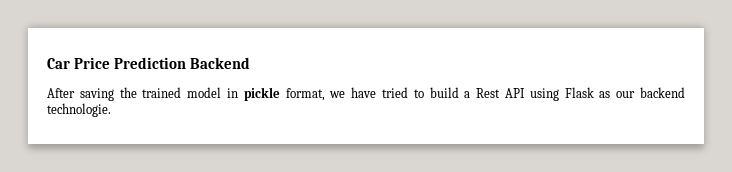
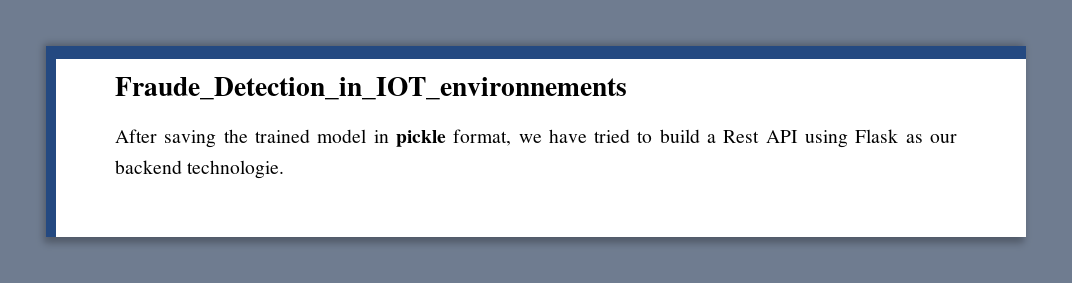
- Car Price Prediction Backend
+ Fraude_Detection_in_IOT_environnements

